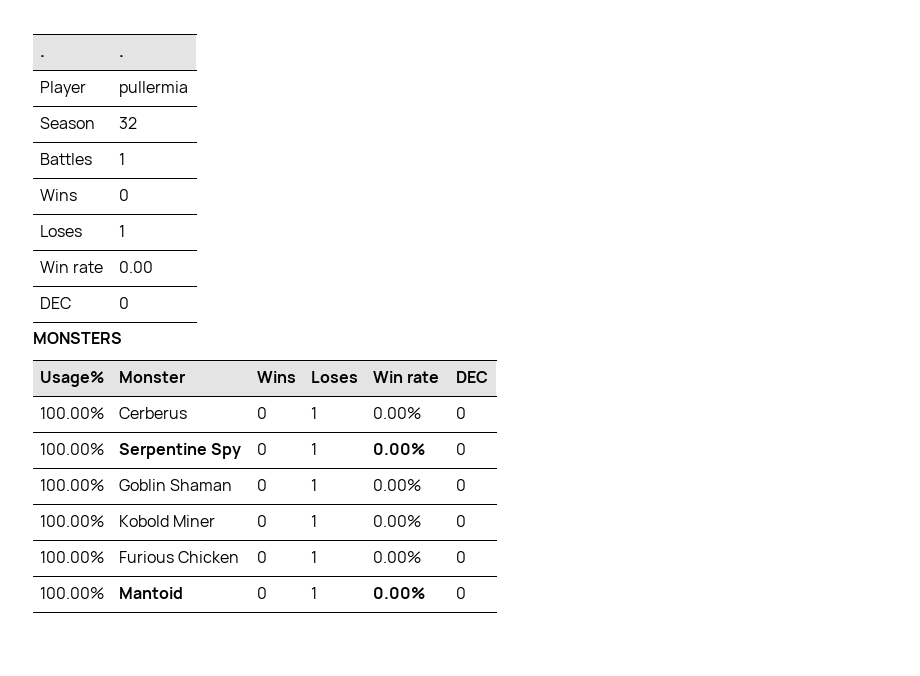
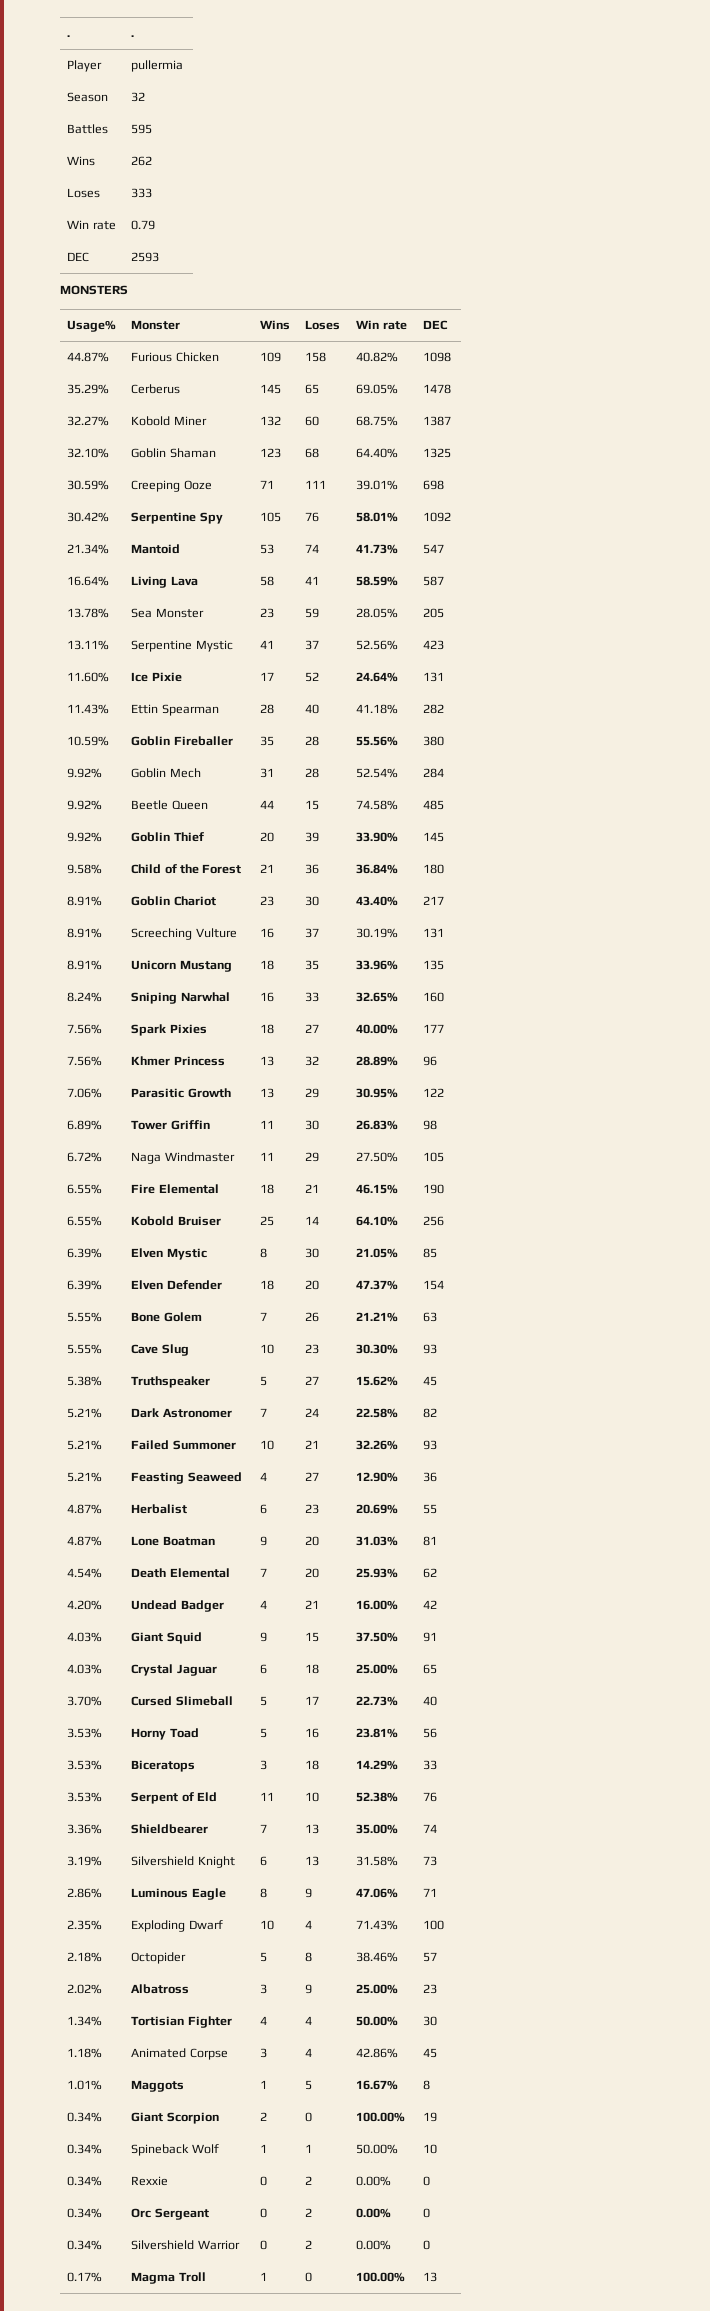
- Battles | 1
- Wins | 0
- Loses | 1
- Win rate | 0.00
+ Battles | 595
+ Wins | 262
+ Loses | 333
+ Win rate | 0.79
- DEC | 0
+ DEC | 2593
- 100.00% | Cerberus | 0 | 1 | 0.00% | 0
- 100.00% | Serpentine Spy | 0 | 1 | 0.00% | 0
- 100.00% | Goblin Shaman | 0 | 1 | 0.00% | 0
- 100.00% | Kobold Miner | 0 | 1 | 0.00% | 0
- 100.00% | Furious Chicken | 0 | 1 | 0.00% | 0
- 100.00% | Mantoid | 0 | 1 | 0.00% | 0
+ 44.87% | Furious Chicken | 109 | 158 | 40.82% | 1098
+ 35.29% | Cerberus | 145 | 65 | 69.05% | 1478
+ 32.27% | Kobold Miner | 132 | 60 | 68.75% | 1387
+ 32.10% | Goblin Shaman | 123 | 68 | 64.40% | 1325
+ 30.59% | Creeping Ooze | 71 | 111 | 39.01% | 698
+ 30.42% | Serpentine Spy | 105 | 76 | 58.01% | 1092
+ 21.34% | Mantoid | 53 | 74 | 41.73% | 547
+ 16.64% | Living Lava | 58 | 41 | 58.59% | 587
+ 13.78% | Sea Monster | 23 | 59 | 28.05% | 205
+ 13.11% | Serpentine Mystic | 41 | 37 | 52.56% | 423
+ 11.60% | Ice Pixie | 17 | 52 | 24.64% | 131
+ 11.43% | Ettin Spearman | 28 | 40 | 41.18% | 282
+ 10.59% | Goblin Fireballer | 35 | 28 | 55.56% | 380
+ 9.92% | Goblin Mech | 31 | 28 | 52.54% | 284
+ 9.92% | Beetle Queen | 44 | 15 | 74.58% | 485
+ 9.92% | Goblin Thief | 20 | 39 | 33.90% | 145
+ 9.58% | Child of the Forest | 21 | 36 | 36.84% | 180
+ 8.91% | Goblin Chariot | 23 | 30 | 43.40% | 217
+ 8.91% | Screeching Vulture | 16 | 37 | 30.19% | 131
+ 8.91% | Unicorn Mustang | 18 | 35 | 33.96% | 135
+ 8.24% | Sniping Narwhal | 16 | 33 | 32.65% | 160
+ 7.56% | Spark Pixies | 18 | 27 | 40.00% | 177
+ 7.56% | Khmer Princess | 13 | 32 | 28.89% | 96
+ 7.06% | Parasitic Growth | 13 | 29 | 30.95% | 122
+ 6.89% | Tower Griffin | 11 | 30 | 26.83% | 98
+ 6.72% | Naga Windmaster | 11 | 29 | 27.50% | 105
+ 6.55% | Fire Elemental | 18 | 21 | 46.15% | 190
+ 6.55% | Kobold Bruiser | 25 | 14 | 64.10% | 256
+ 6.39% | Elven Mystic | 8 | 30 | 21.05% | 85
+ 6.39% | Elven Defender | 18 | 20 | 47.37% | 154
+ 5.55% | Bone Golem | 7 | 26 | 21.21% | 63
+ 5.55% | Cave Slug | 10 | 23 | 30.30% | 93
+ 5.38% | Truthspeaker | 5 | 27 | 15.62% | 45
+ 5.21% | Dark Astronomer | 7 | 24 | 22.58% | 82
+ 5.21% | Failed Summoner | 10 | 21 | 32.26% | 93
+ 5.21% | Feasting Seaweed | 4 | 27 | 12.90% | 36
+ 4.87% | Herbalist | 6 | 23 | 20.69% | 55
+ 4.87% | Lone Boatman | 9 | 20 | 31.03% | 81
+ 4.54% | Death Elemental | 7 | 20 | 25.93% | 62
+ 4.20% | Undead Badger | 4 | 21 | 16.00% | 42
+ 4.03% | Giant Squid | 9 | 15 | 37.50% | 91
+ 4.03% | Crystal Jaguar | 6 | 18 | 25.00% | 65
+ 3.70% | Cursed Slimeball | 5 | 17 | 22.73% | 40
+ 3.53% | Horny Toad | 5 | 16 | 23.81% | 56
+ 3.53% | Biceratops | 3 | 18 | 14.29% | 33
+ 3.53% | Serpent of Eld | 11 | 10 | 52.38% | 76
+ 3.36% | Shieldbearer | 7 | 13 | 35.00% | 74
+ 3.19% | Silvershield Knight | 6 | 13 | 31.58% | 73
+ 2.86% | Luminous Eagle | 8 | 9 | 47.06% | 71
+ 2.35% | Exploding Dwarf | 10 | 4 | 71.43% | 100
+ 2.18% | Octopider | 5 | 8 | 38.46% | 57
+ 2.02% | Albatross | 3 | 9 | 25.00% | 23
+ 1.34% | Tortisian Fighter | 4 | 4 | 50.00% | 30
+ 1.18% | Animated Corpse | 3 | 4 | 42.86% | 45
+ 1.01% | Maggots | 1 | 5 | 16.67% | 8
+ 0.34% | Giant Scorpion | 2 | 0 | 100.00% | 19
+ 0.34% | Spineback Wolf | 1 | 1 | 50.00% | 10
+ 0.34% | Rexxie | 0 | 2 | 0.00% | 0
+ 0.34% | Orc Sergeant | 0 | 2 | 0.00% | 0
+ 0.34% | Silvershield Warrior | 0 | 2 | 0.00% | 0
+ 0.17% | Magma Troll | 1 | 0 | 100.00% | 13

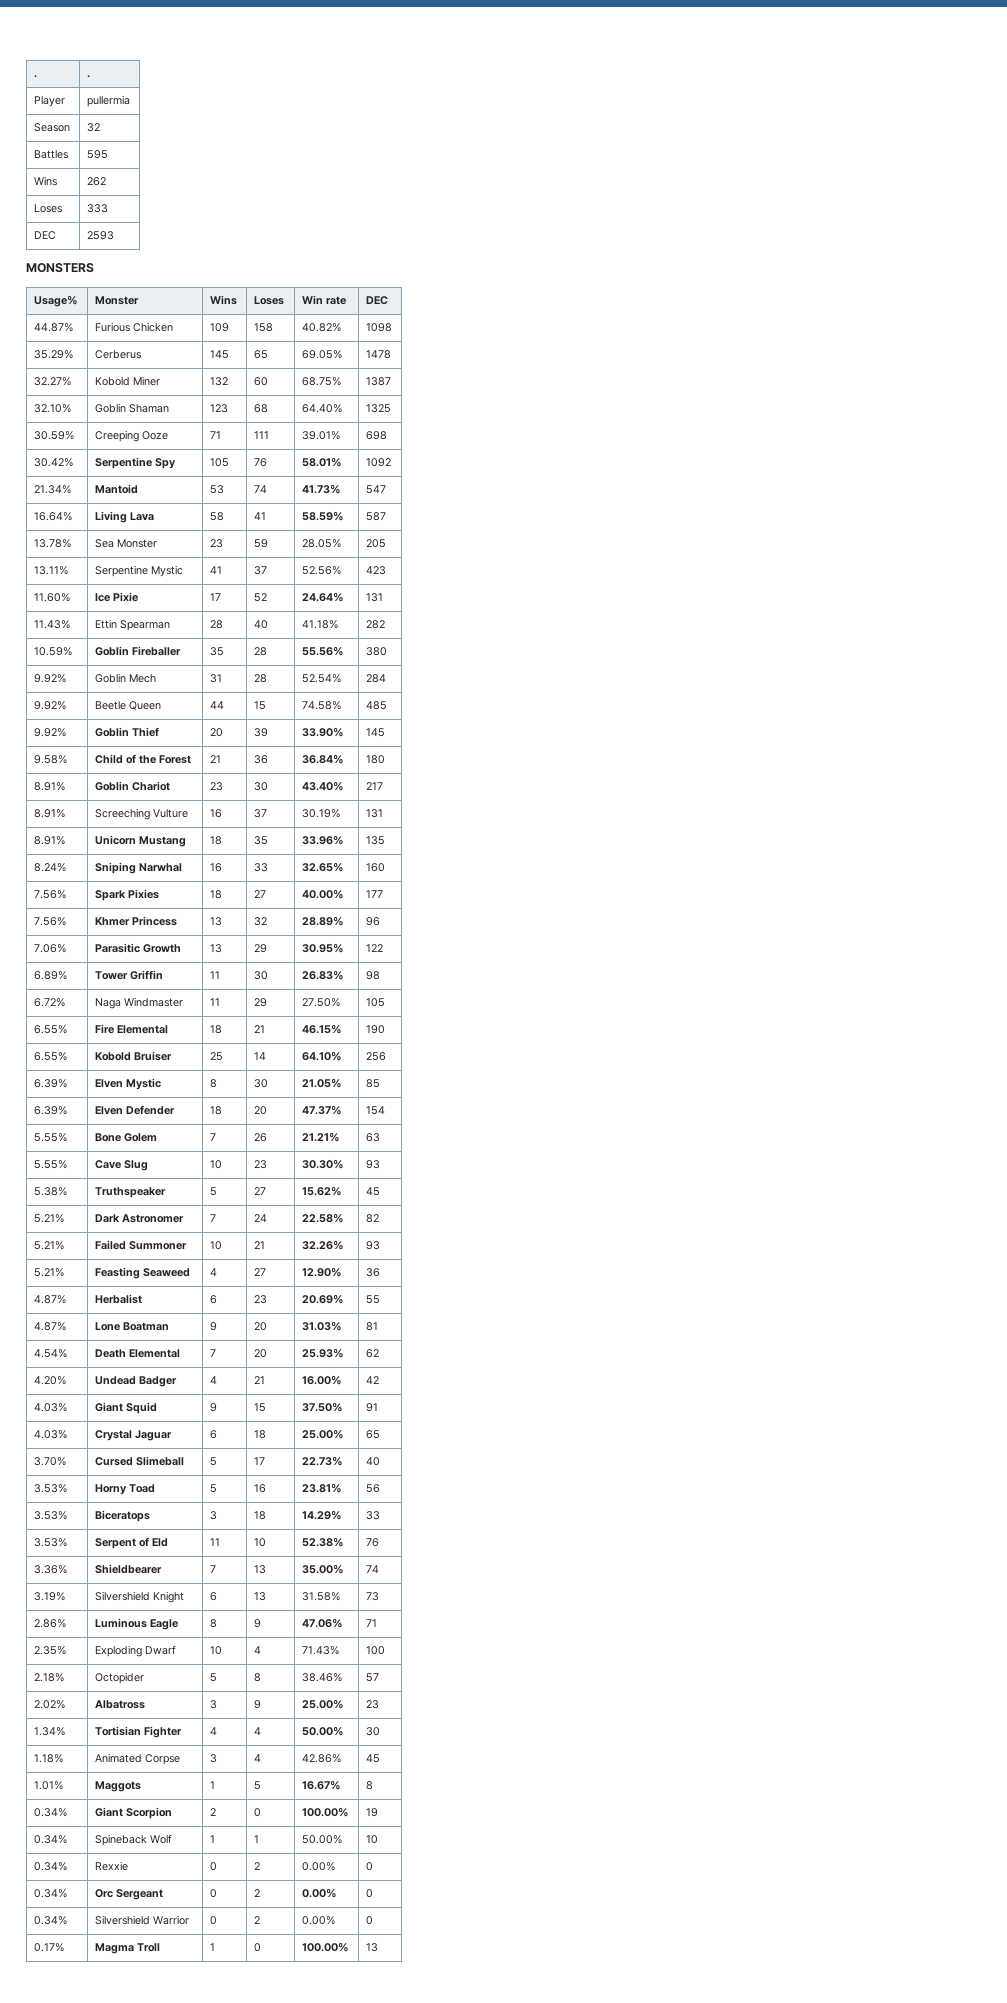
- Win rate | 0.79

